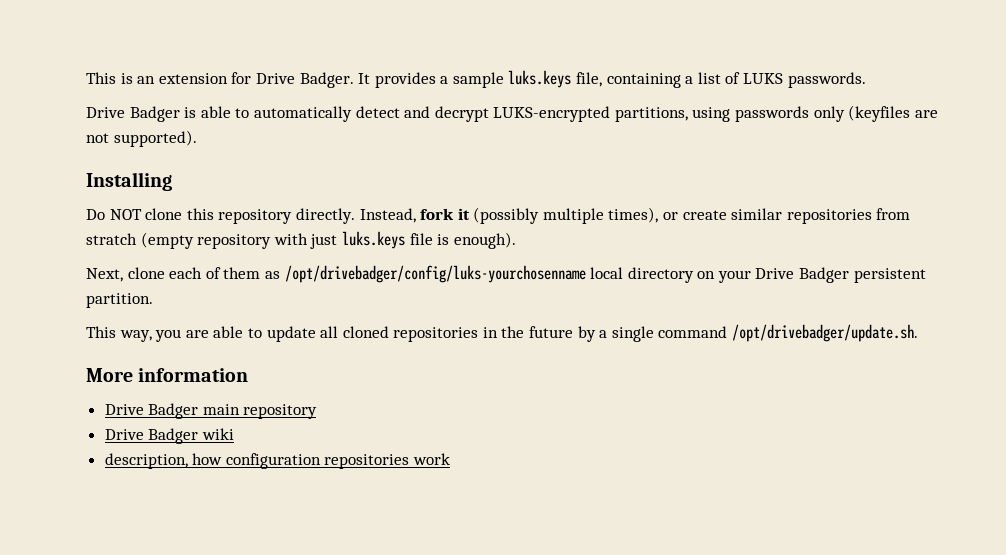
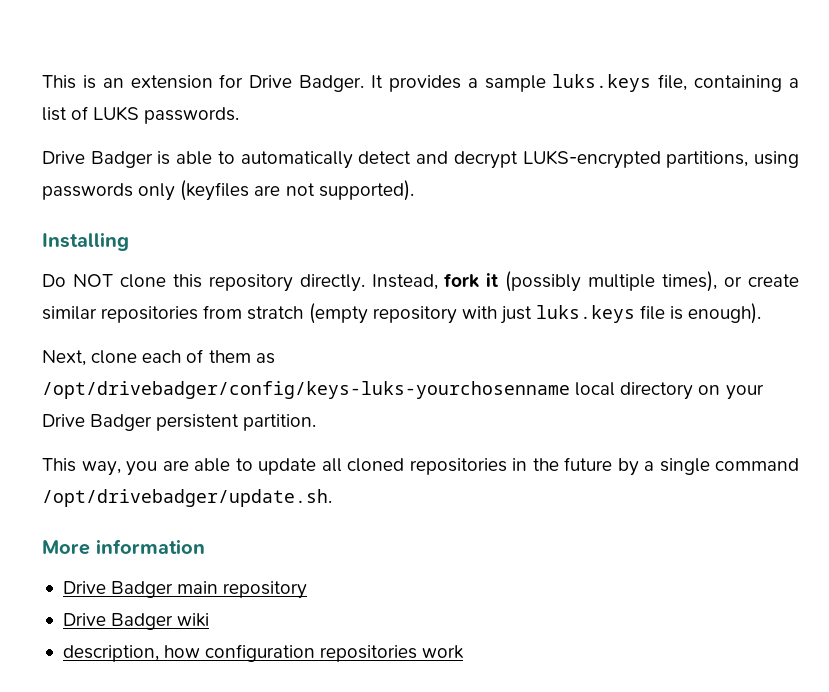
- Next, clone each of them as /opt/drivebadger/config/luks-yourchosenname local directory on your Drive Badger persistent partition.
+ Next, clone each of them as /opt/drivebadger/config/keys-luks-yourchosenname local directory on your Drive Badger persistent partition.

